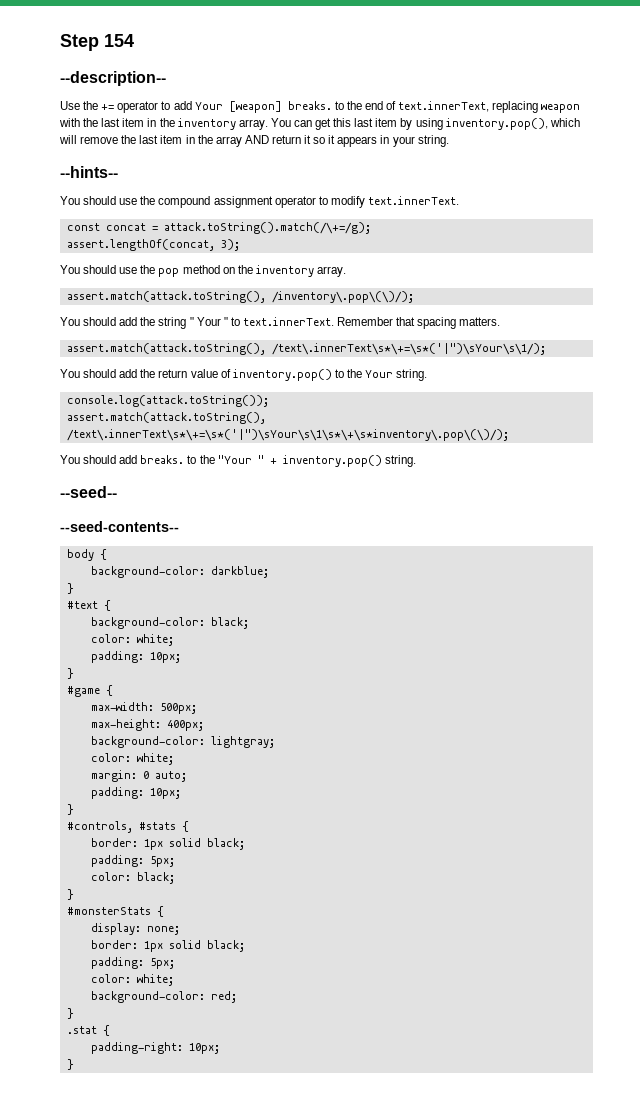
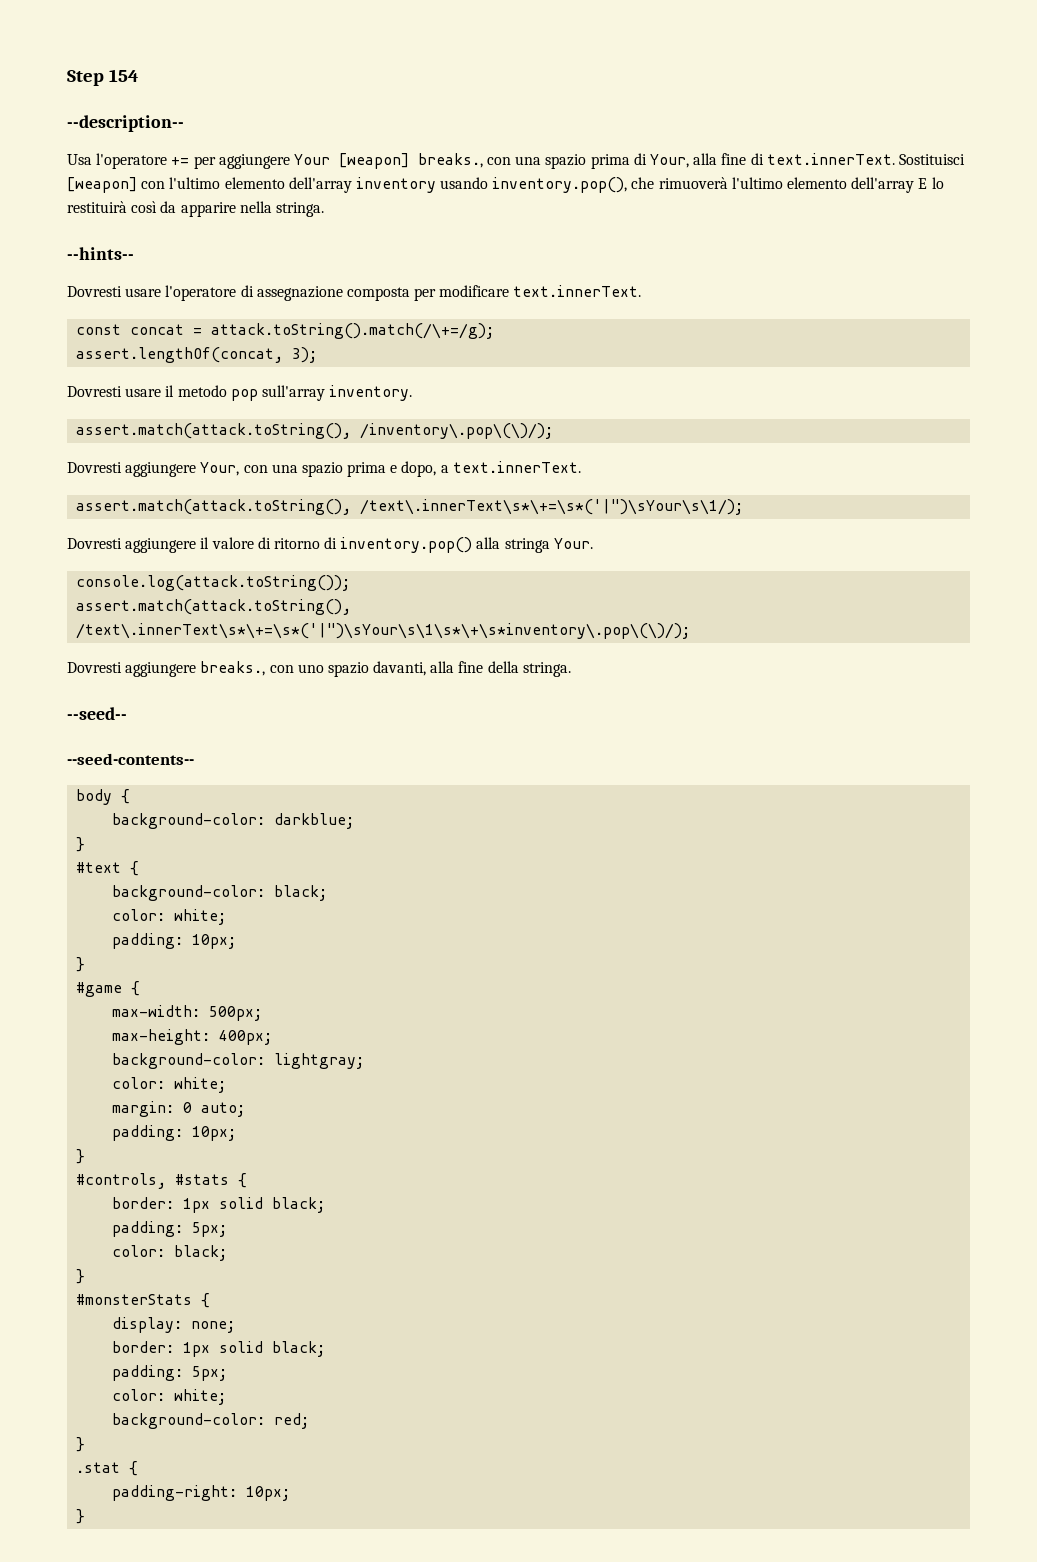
- Use the += operator to add Your [weapon] breaks. to the end of text.innerText, replacing weapon with the last item in the inventory array. You can get this last item by using inventory.pop(), which will remove the last item in the array AND return it so it appears in your string.
+ Usa l'operatore += per aggiungere Your [weapon] breaks., con una spazio prima di Your, alla fine di text.innerText. Sostituisci [weapon] con l'ultimo elemento dell'array inventory usando inventory.pop(), che rimuoverà l'ultimo elemento dell'array E lo restituirà così da apparire nella stringa.
  --hints--
- You should use the compound assignment operator to modify text.innerText.
+ Dovresti usare l'operatore di assegnazione composta per modificare text.innerText.
- You should use the pop method on the inventory array.
+ Dovresti usare il metodo pop sull'array inventory.
  assert.match(attack.toString(), /inventory\.pop\(\)/);
- You should add the string " Your " to text.innerText. Remember that spacing matters.
+ Dovresti aggiungere Your, con una spazio prima e dopo, a text.innerText.
  assert.match(attack.toString(), /text\.innerText\s*\+=\s*('|")\sYour\s\1/);
- You should add the return value of inventory.pop() to the Your string.
+ Dovresti aggiungere il valore di ritorno di inventory.pop() alla stringa Your.
  console.log(attack.toString());
  assert.match(attack.toString(), /text\.innerText\s*\+=\s*('|")\sYour\s\1\s*\+\s*inventory\.pop\(\)/);
- You should add breaks. to the "Your " + inventory.pop() string.
+ Dovresti aggiungere breaks., con uno spazio davanti, alla fine della stringa.

